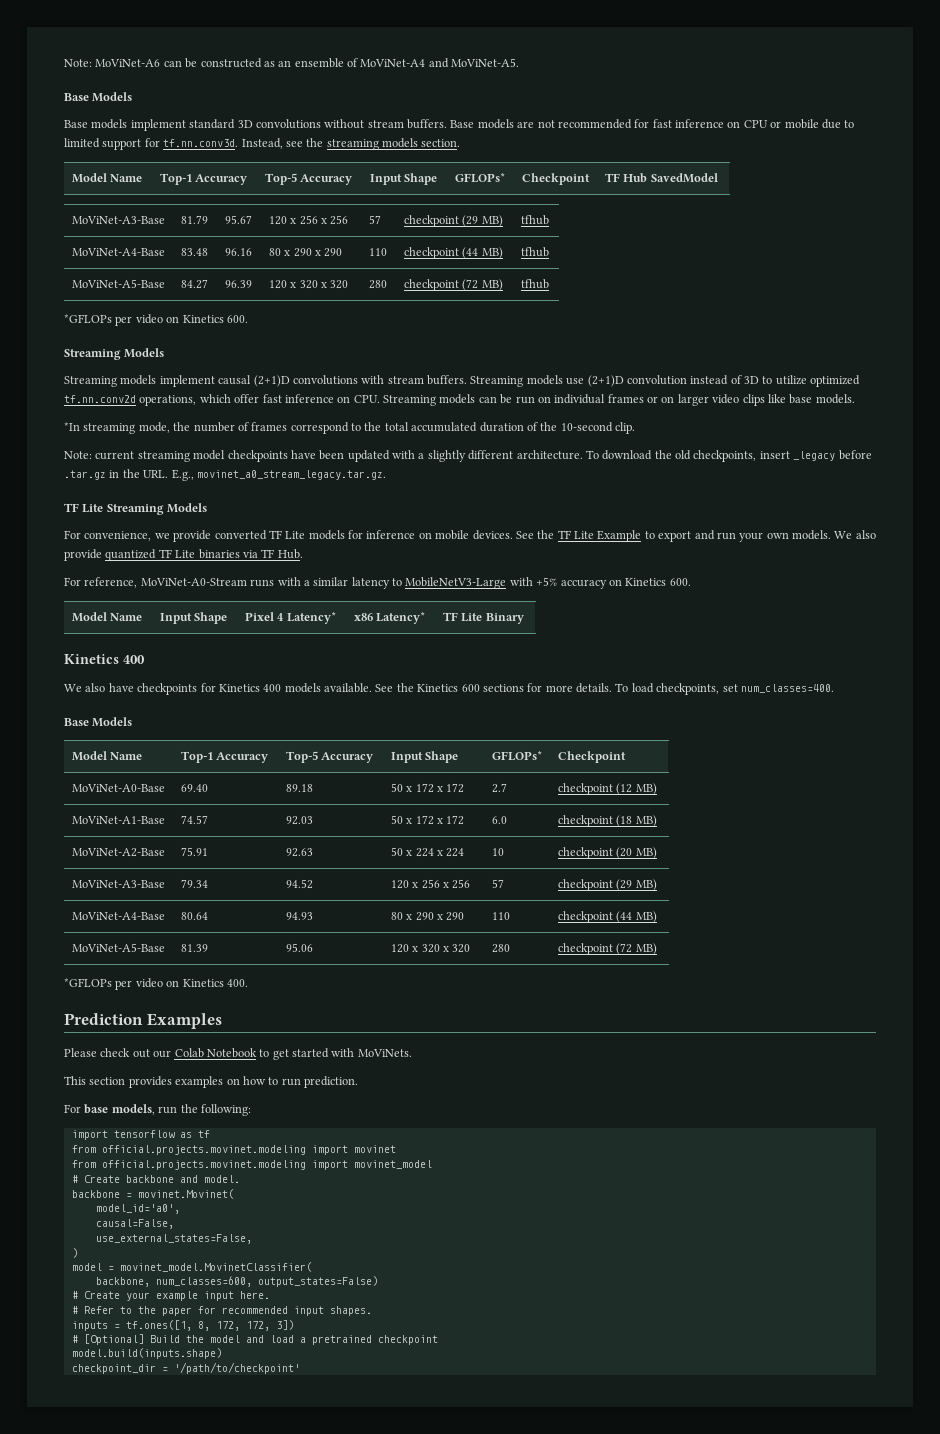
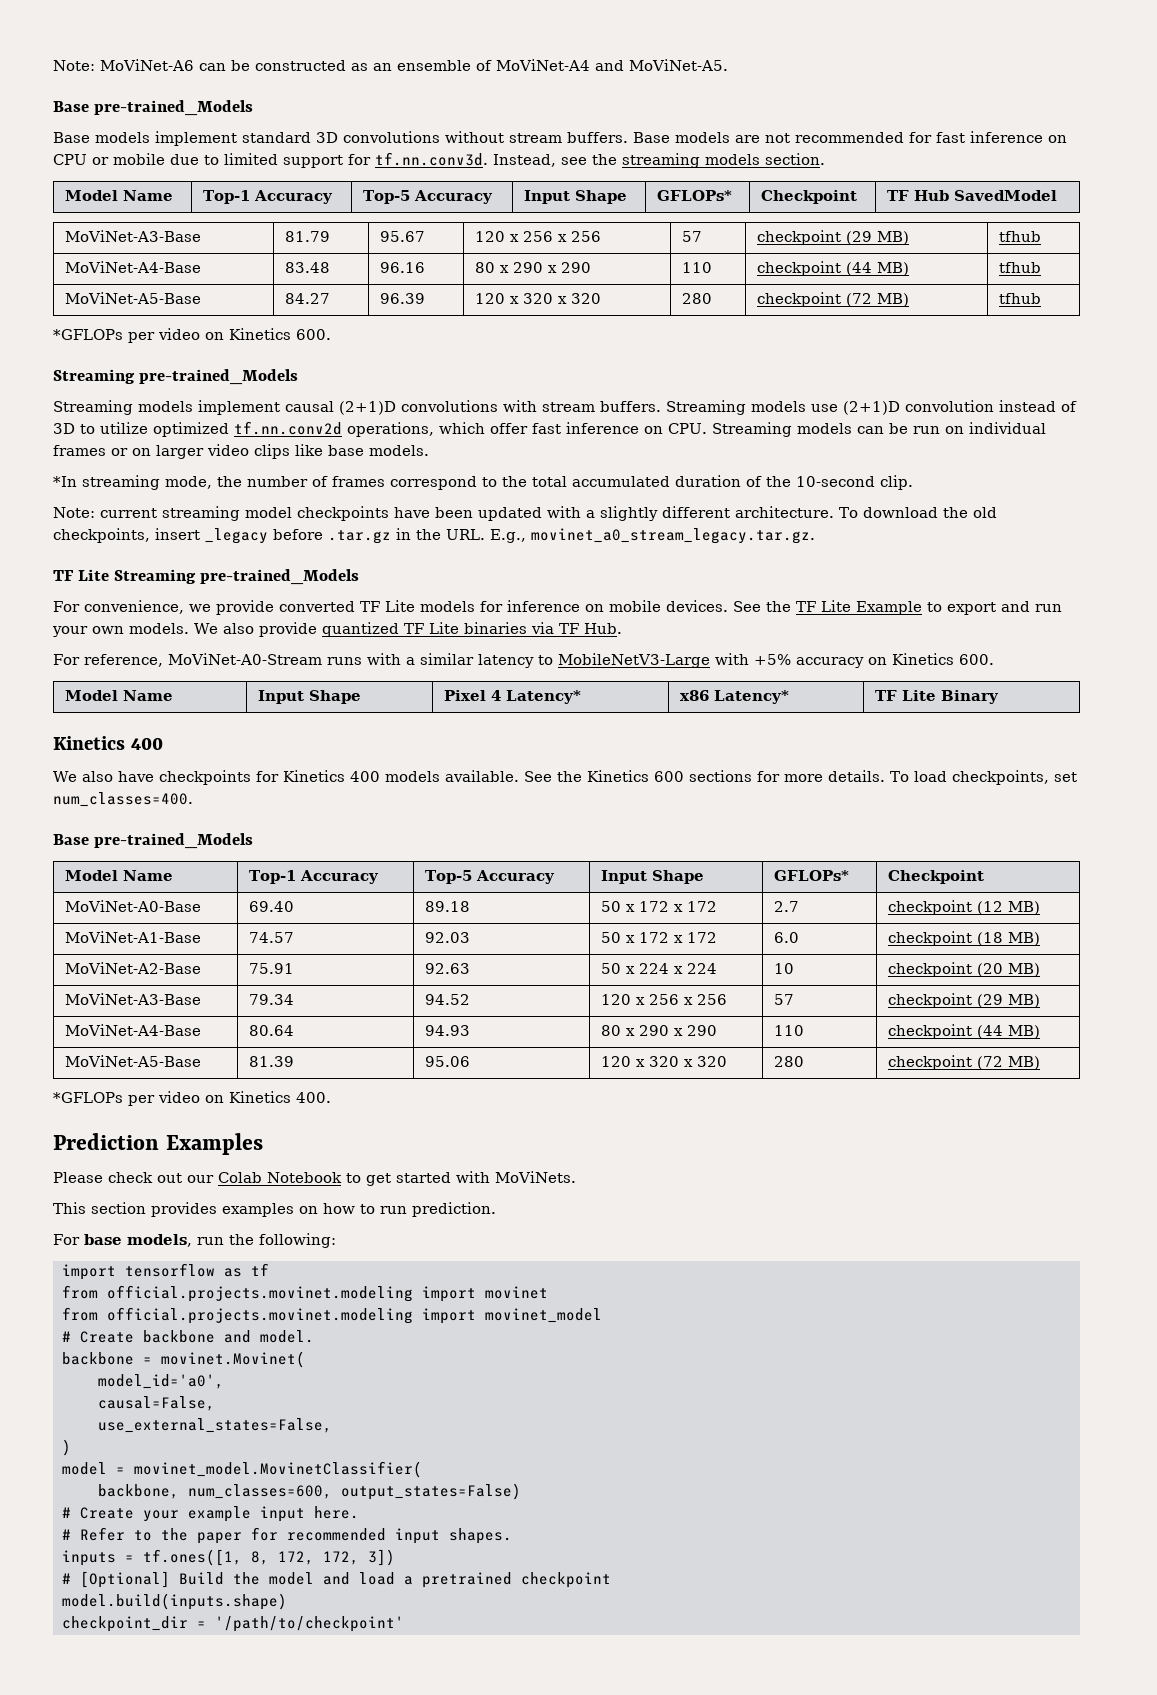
  Note: MoViNet-A6 can be constructed as an ensemble of MoViNet-A4 and MoViNet-A5.
- Base Models
+ Base pre-trained_Models
  *GFLOPs per video on Kinetics 600.
- Streaming Models
+ Streaming pre-trained_Models
- TF Lite Streaming Models
+ TF Lite Streaming pre-trained_Models
  To load checkpoints, set num_classes=400.
- Base Models
+ Base pre-trained_Models

